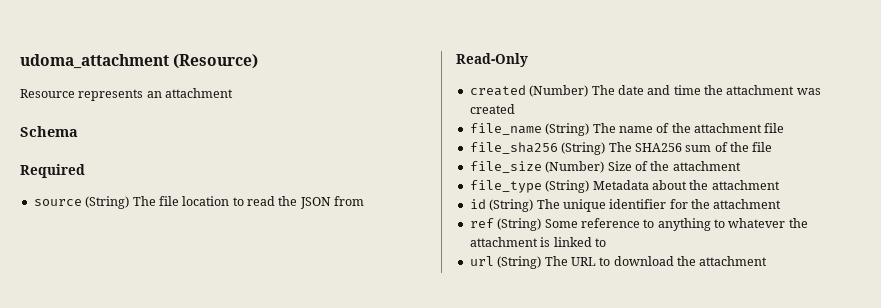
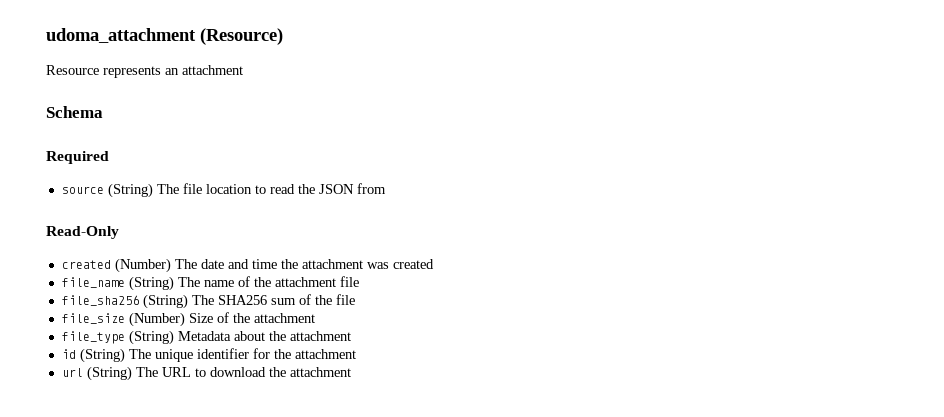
- ref (String) Some reference to anything to whatever the attachment is linked to

